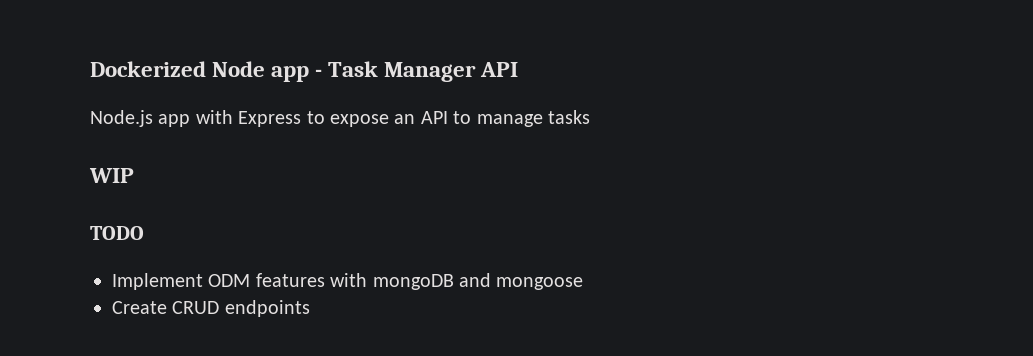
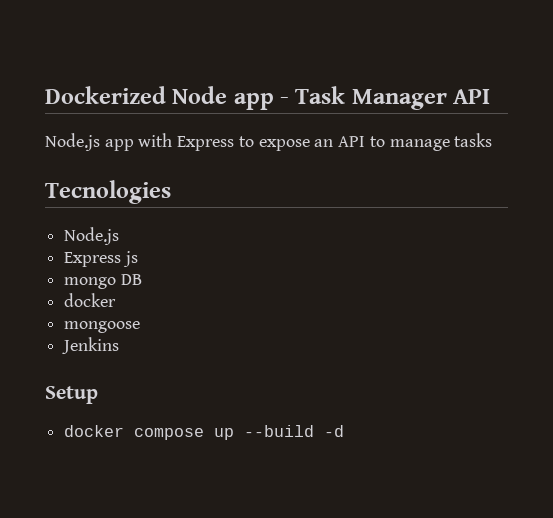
- WIP
- TODO
- Implement ODM features with mongoDB and mongoose
- Create CRUD endpoints
+ Tecnologies
+ Node.js
+ Express js
+ mongo DB
+ docker
+ mongoose
+ Jenkins
+ Setup
+ docker compose up --build -d

